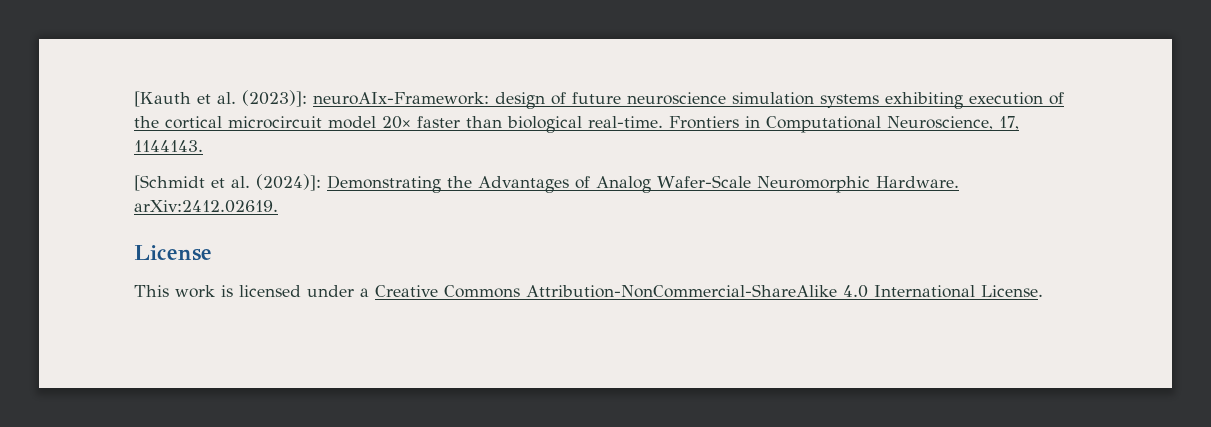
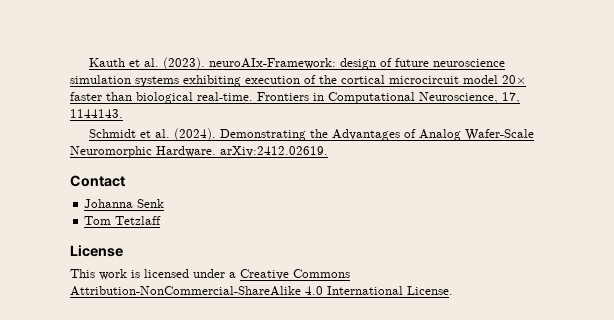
- [Kauth et al. (2023)]: neuroAIx-Framework: design of future neuroscience simulation systems exhibiting execution of the cortical microcircuit model 20× faster than biological real-time.
+ Kauth et al. (2023). neuroAIx-Framework: design of future neuroscience simulation systems exhibiting execution of the cortical microcircuit model 20× faster than biological real-time.
- [Schmidt et al. (2024)]: Demonstrating the Advantages of Analog Wafer-Scale Neuromorphic Hardware. arXiv:2412.02619.
+ Schmidt et al. (2024). Demonstrating the Advantages of Analog Wafer-Scale Neuromorphic Hardware. arXiv:2412.02619.
+ Contact
+ Johanna Senk
+ Tom Tetzlaff

